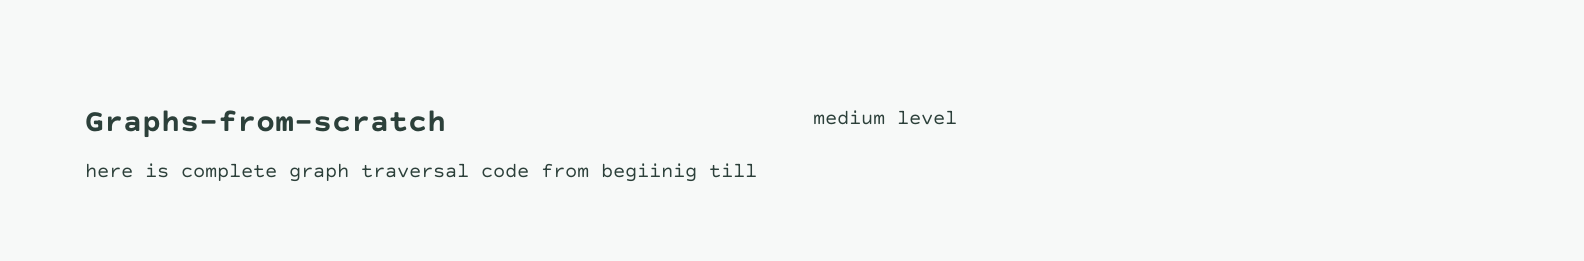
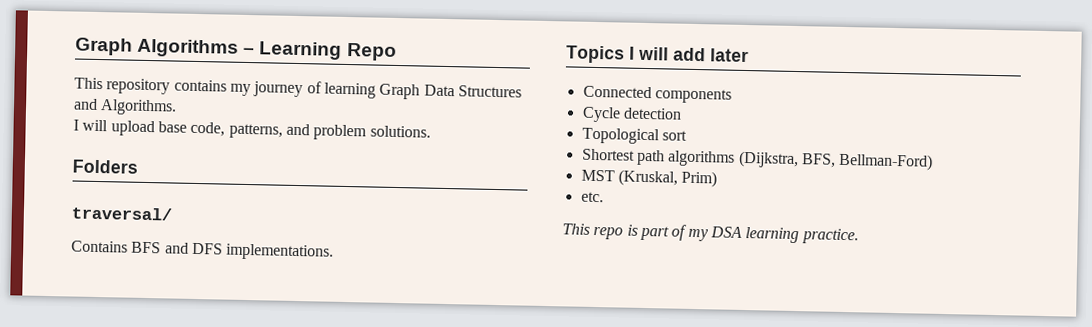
- Graphs-from-scratch
- here is complete graph traversal code from begiinig till medium level
+ Graph Algorithms – Learning Repo
+ This repository contains my journey of learning Graph Data Structures and Algorithms.
+ I will upload base code, patterns, and problem solutions.
+ Folders
+ traversal/
+ Contains BFS and DFS implementations.
+ Topics I will add later
+ Connected components
+ Cycle detection
+ Topological sort
+ Shortest path algorithms (Dijkstra, BFS, Bellman-Ford)
+ MST (Kruskal, Prim)
+ etc.
+ This repo is part of my DSA learning practice.

